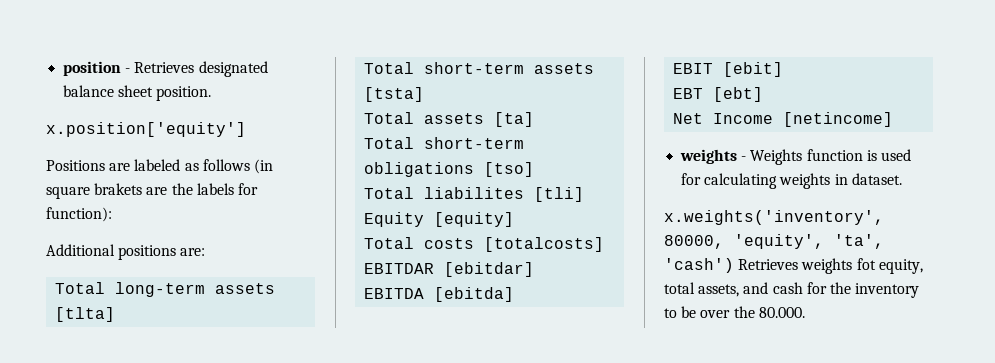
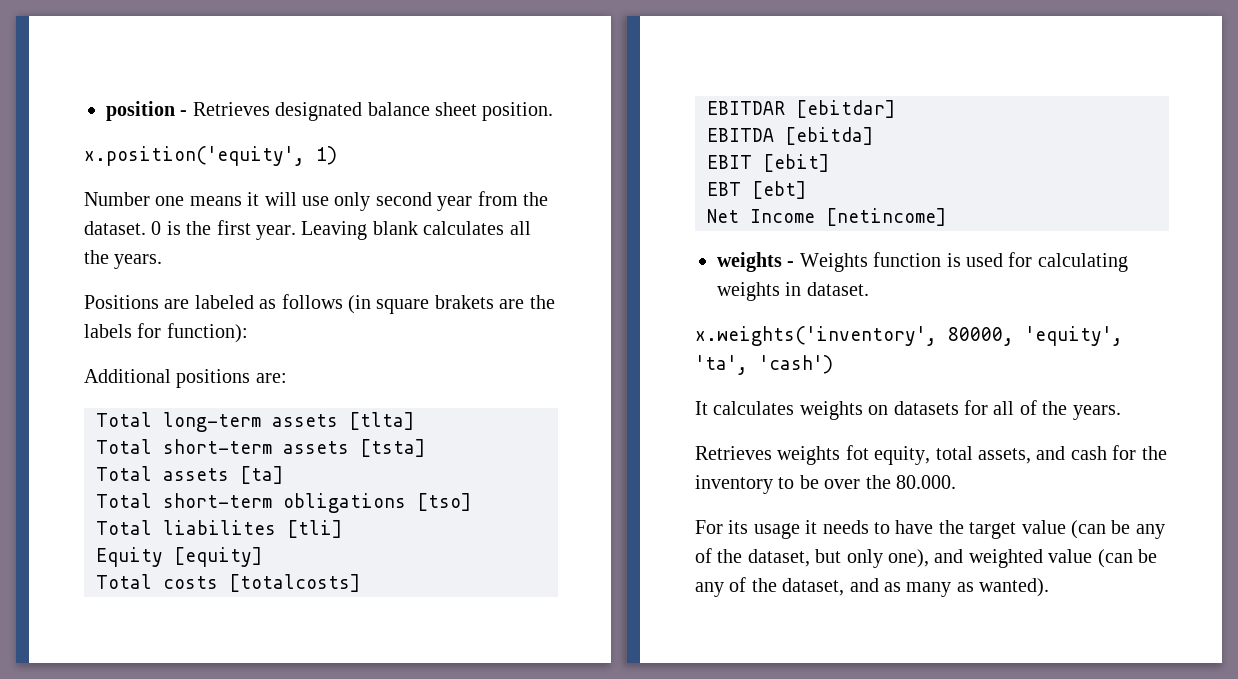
- x.position['equity']
+ x.position('equity', 1)
+ Number one means it will use only second year from the dataset. 0 is the first year. Leaving blank calculates all the years.
- x.weights('inventory', 80000, 'equity', 'ta', 'cash') Retrieves weights fot equity, total assets, and cash for the inventory to be over the 80.000.
+ x.weights('inventory', 80000, 'equity', 'ta', 'cash')
+ It calculates weights on datasets for all of the years.
+ Retrieves weights fot equity, total assets, and cash for the inventory to be over the 80.000.
+ For its usage it needs to have the target value (can be any of the dataset, but only one), and weighted value (can be any of the dataset, and as many as wanted).

